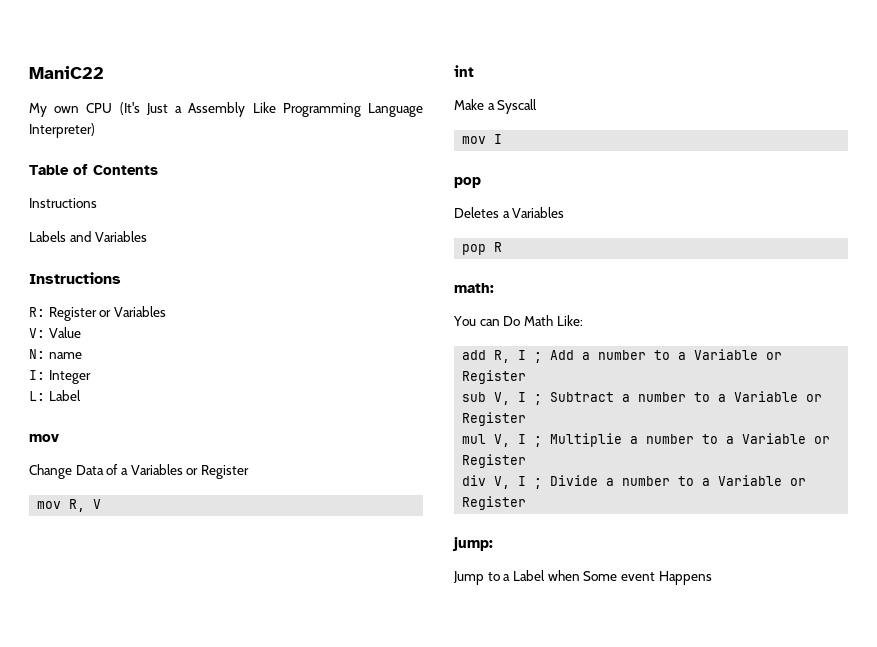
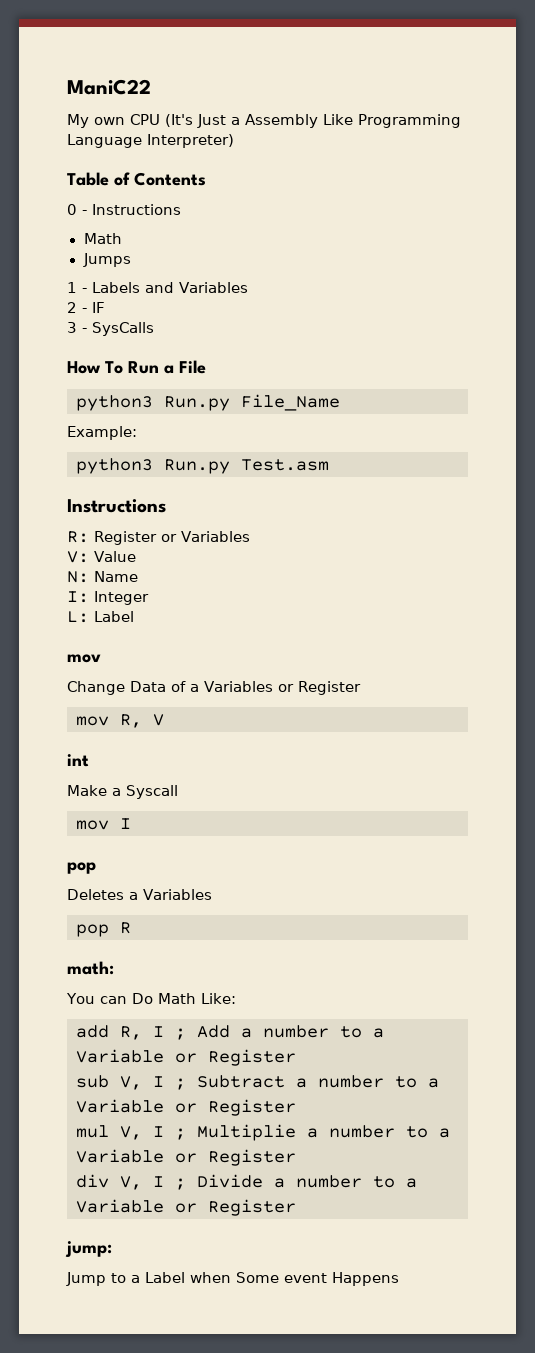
  Table of Contents
- Instructions
- Labels and Variables
+ 0 - Instructions
+ Math
+ Jumps
+ 1 - Labels and Variables
+ 2 - IF
+ 3 - SysCalls
+ How To Run a File
+ python3 Run.py File_Name
+ Example:
+ python3 Run.py Test.asm
- N: name
+ N: Name

